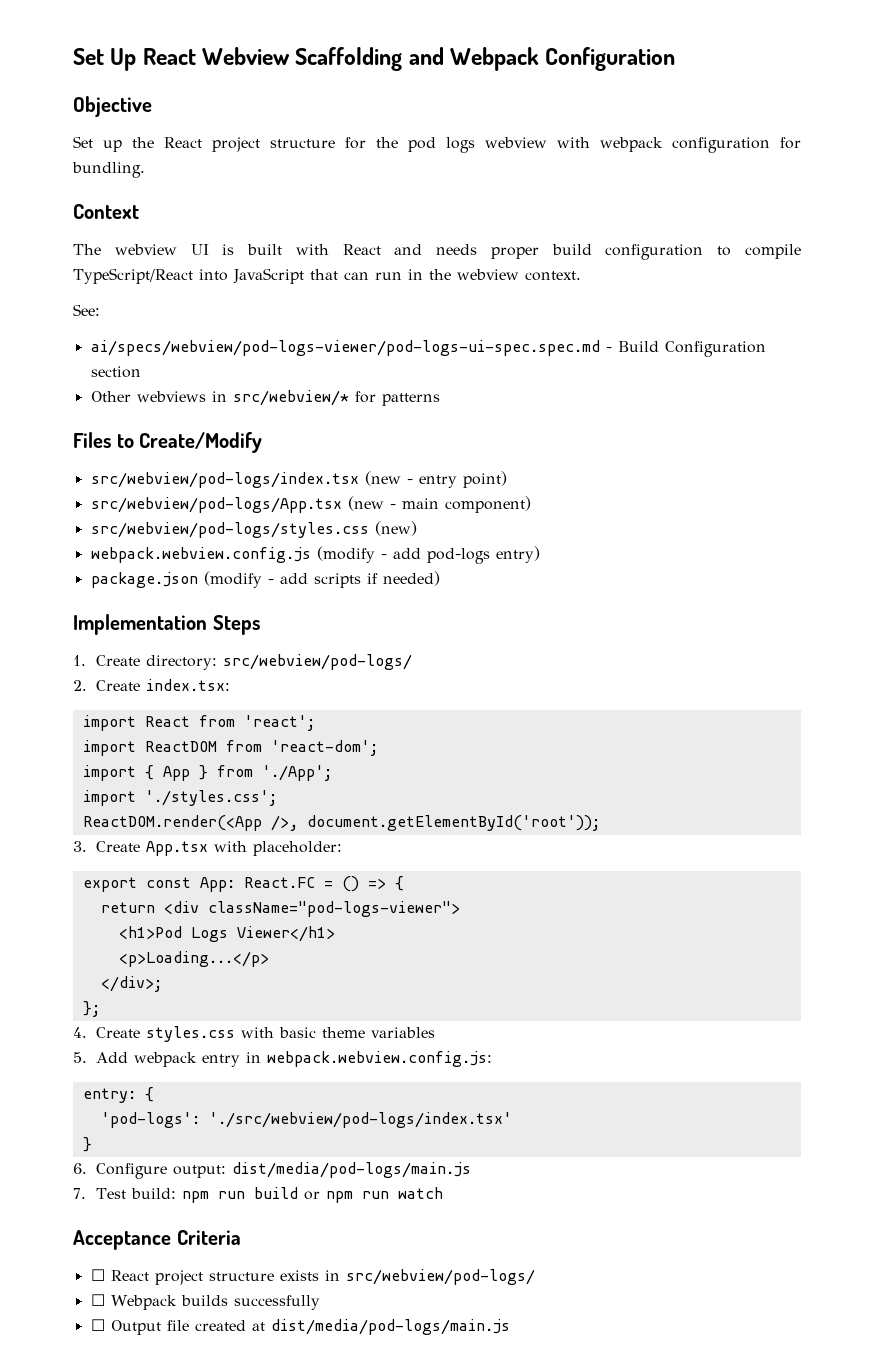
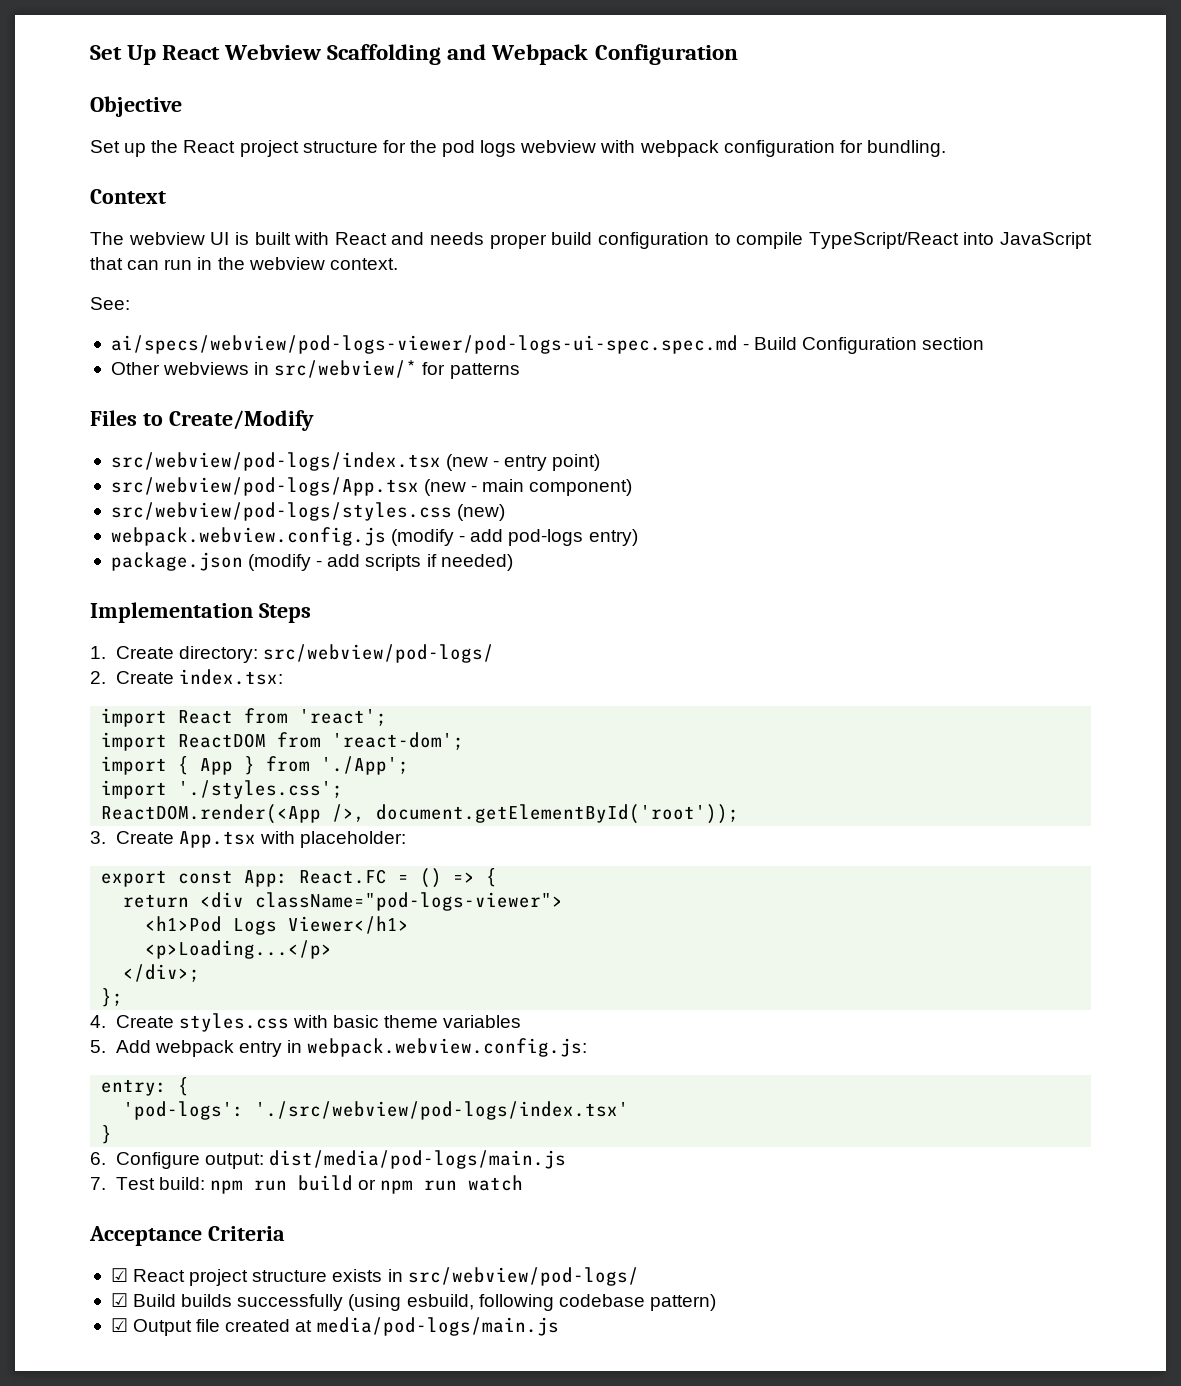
- ☐ React project structure exists in src/webview/pod-logs/
+ ☑ React project structure exists in src/webview/pod-logs/
- ☐ Webpack builds successfully
- ☐ Output file created at dist/media/pod-logs/main.js
+ ☑ Build builds successfully (using esbuild, following codebase pattern)
+ ☑ Output file created at media/pod-logs/main.js

